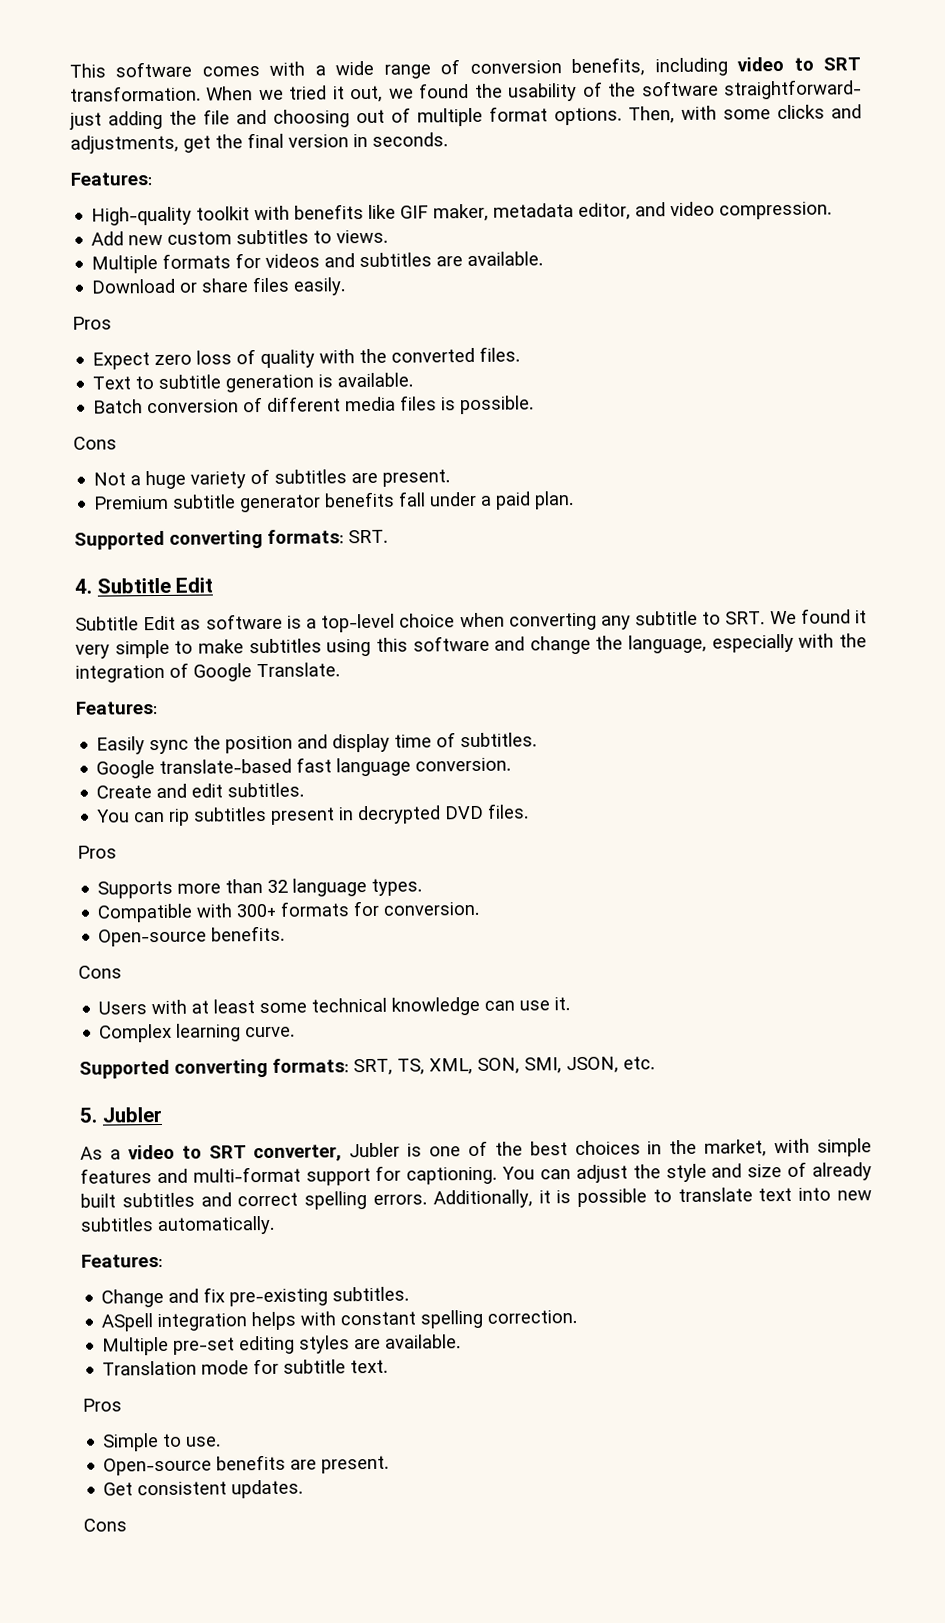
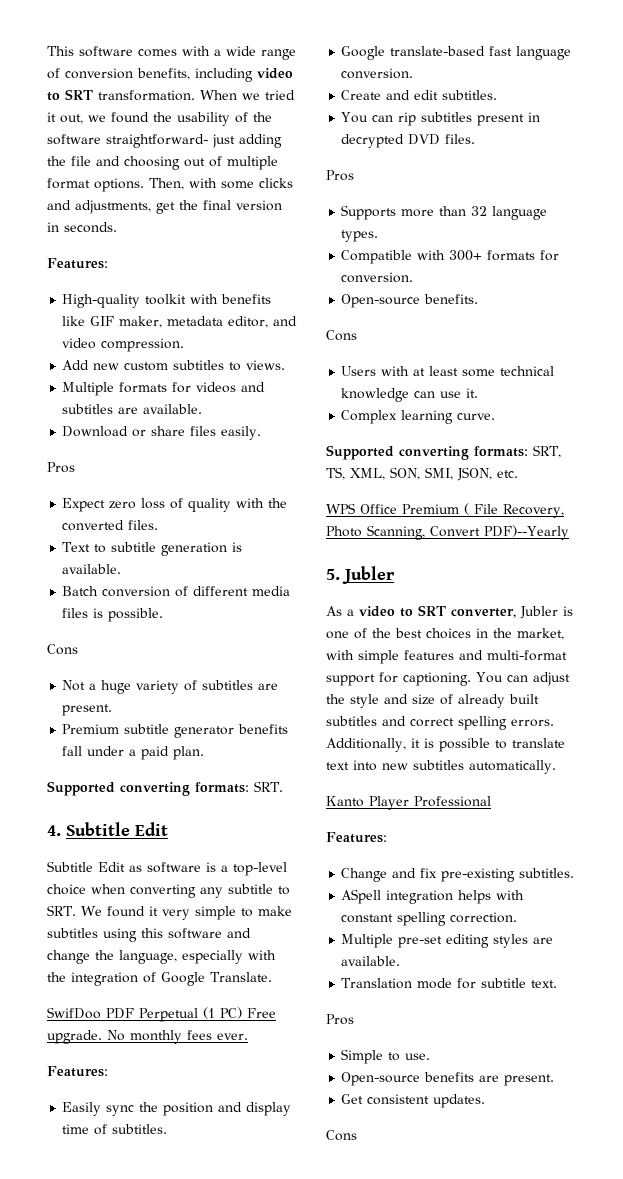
+ SwifDoo PDF Perpetual (1 PC) Free upgrade. No monthly fees ever.
+ WPS Office Premium ( File Recovery, Photo Scanning, Convert PDF)--Yearly
+ Kanto Player Professional

